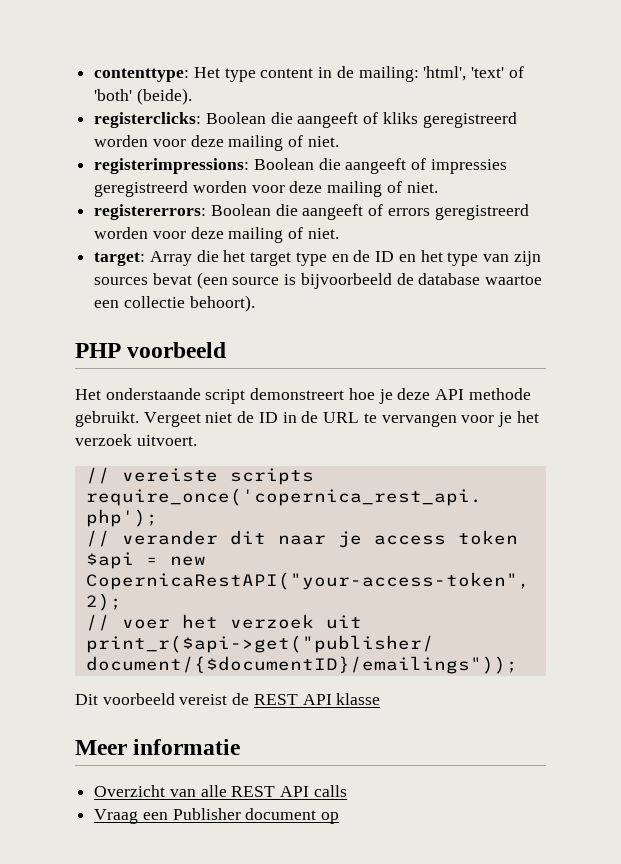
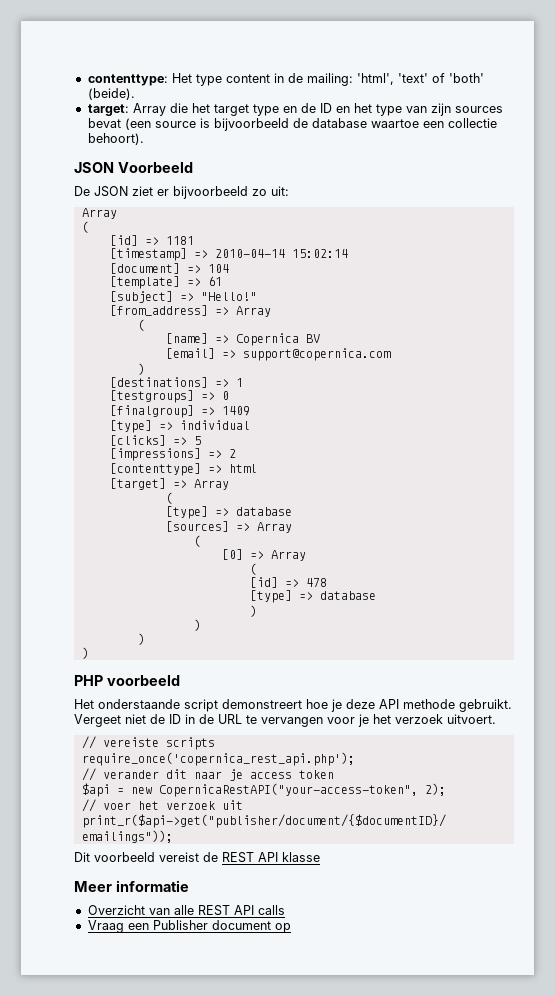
- registerclicks: Boolean die aangeeft of kliks geregistreerd worden voor deze mailing of niet.
- registerimpressions: Boolean die aangeeft of impressies geregistreerd worden voor deze mailing of niet.
- registererrors: Boolean die aangeeft of errors geregistreerd worden voor deze mailing of niet.
+ JSON Voorbeeld
+ De JSON ziet er bijvoorbeeld zo uit:
+ Array
+ (
+ [id] => 1181
+ [timestamp] => 2010-04-14 15:02:14
+ [document] => 104
+ [template] => 61
+ [subject] => "Hello!"
+ [from_address] => Array
+ (
+ [name] => Copernica BV
+ [email] => support@copernica.com
+ )
+ [destinations] => 1
+ [testgroups] => 0
+ [finalgroup] => 1409
+ [type] => individual
+ [clicks] => 5
+ [impressions] => 2
+ [contenttype] => html
+ [target] => Array
+ (
+ [type] => database
+ [sources] => Array
+ (
+ [0] => Array
+ (
+ [id] => 478
+ [type] => database
+ )
+ )
+ )
+ )

